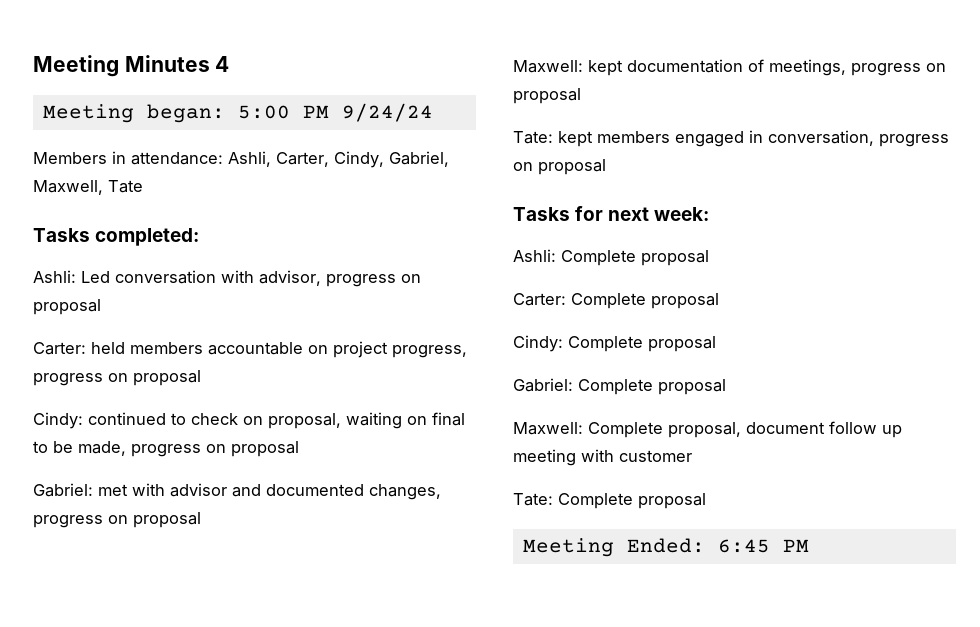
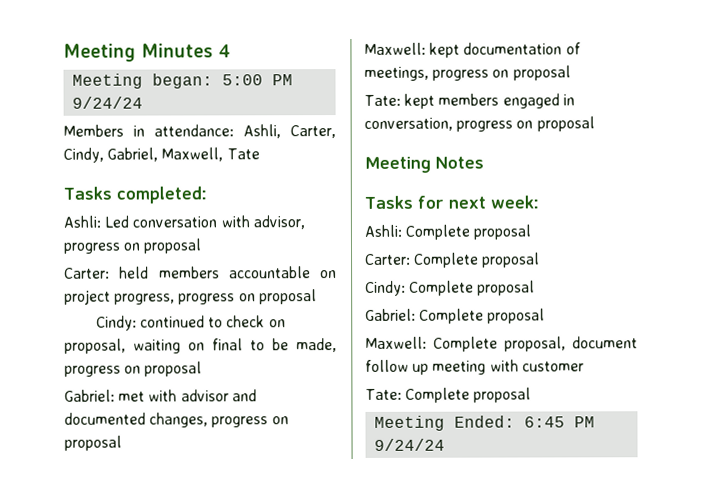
+ Meeting Notes
- Meeting Ended: 6:45 PM
+ Meeting Ended: 6:45 PM 9/24/24

